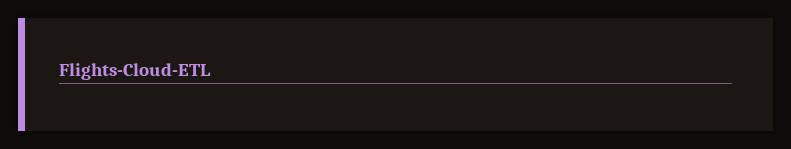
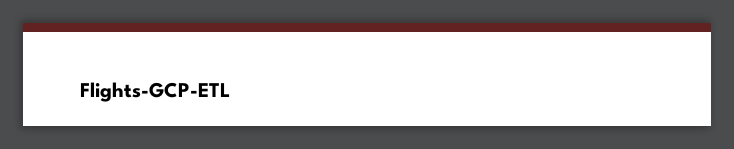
- Flights-Cloud-ETL
+ Flights-GCP-ETL

